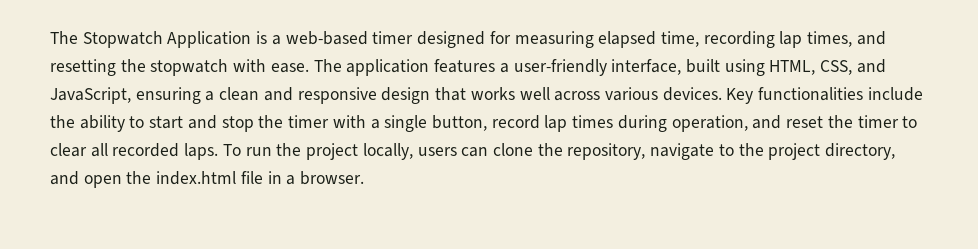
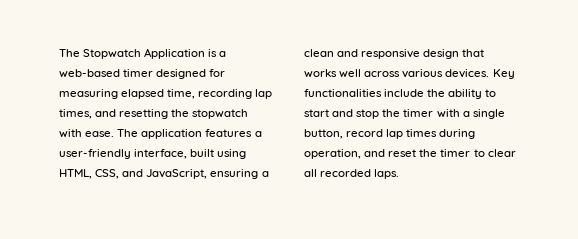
- To run the project locally, users can clone the repository, navigate to the project directory, and open the index.html file in a browser.

